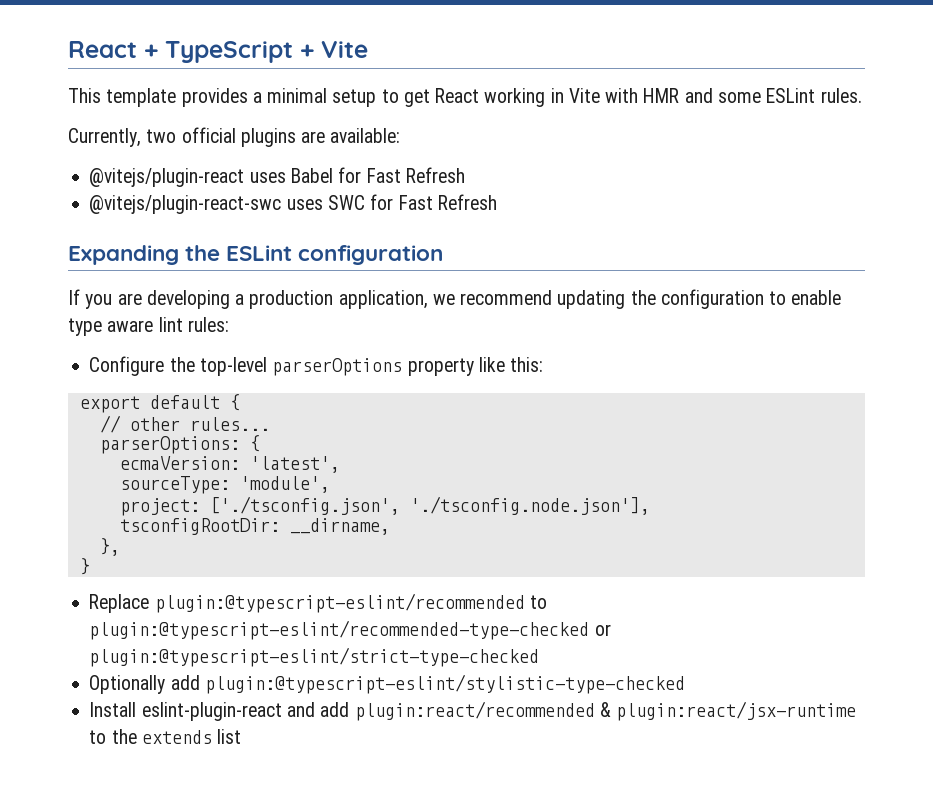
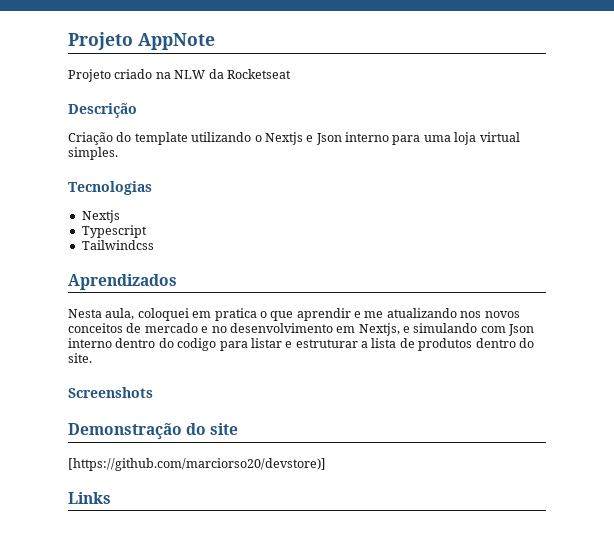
- React + TypeScript + Vite
- This template provides a minimal setup to get React working in Vite with HMR and some ESLint rules.
- Currently, two official plugins are available:
- @vitejs/plugin-react uses Babel for Fast Refresh
- @vitejs/plugin-react-swc uses SWC for Fast Refresh
- Expanding the ESLint configuration
- If you are developing a production application, we recommend updating the configuration to enable type aware lint rules:
- Configure the top-level parserOptions property like this:
- export default {
- // other rules...
- parserOptions: {
- ecmaVersion: 'latest',
- sourceType: 'module',
- project: ['./tsconfig.json', './tsconfig.node.json'],
- tsconfigRootDir: __dirname,
- },
- }
- Replace plugin:@typescript-eslint/recommended to plugin:@typescript-eslint/recommended-type-checked or plugin:@typescript-eslint/strict-type-checked
- Optionally add plugin:@typescript-eslint/stylistic-type-checked
- Install eslint-plugin-react and add plugin:react/recommended & plugin:react/jsx-runtime to the extends list
+ Projeto AppNote
+ Projeto criado na NLW da Rocketseat
+ Descrição
+ Criação do template utilizando o Nextjs e Json interno para uma loja virtual simples.
+ Tecnologias
+ Nextjs
+ Typescript
+ Tailwindcss
+ Aprendizados
+ Nesta aula, coloquei em pratica o que aprendir e me atualizando nos novos conceitos de mercado e no desenvolvimento em Nextjs, e simulando com Json interno dentro do codigo para listar e estruturar a lista de produtos dentro do site.
+ Screenshots
+ Demonstração do site
+ [https://github.com/marciorso20/devstore)]
+ Links

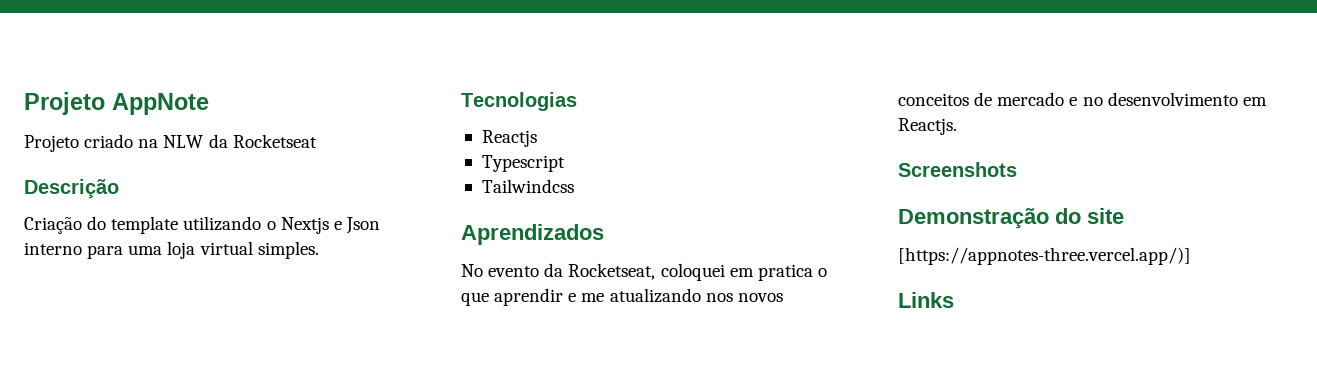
  Tecnologias
- Nextjs
+ Reactjs
- Nesta aula, coloquei em pratica o que aprendir e me atualizando nos novos conceitos de mercado e no desenvolvimento em Nextjs, e simulando com Json interno dentro do codigo para listar e estruturar a lista de produtos dentro do site.
+ No evento da Rocketseat, coloquei em pratica o que aprendir e me atualizando nos novos conceitos de mercado e no desenvolvimento em Reactjs.
- [https://github.com/marciorso20/devstore)]
+ [https://appnotes-three.vercel.app/)]

